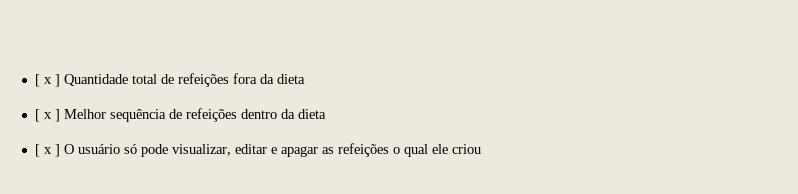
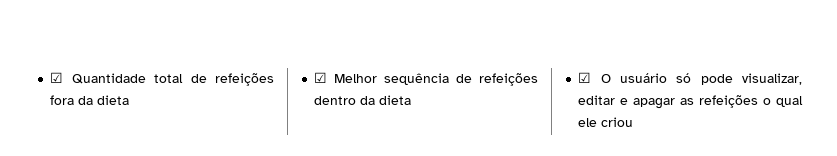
- [ x ] Quantidade total de refeições fora da dieta
+ ☑ Quantidade total de refeições fora da dieta
- [ x ] Melhor sequência de refeições dentro da dieta
+ ☑ Melhor sequência de refeições dentro da dieta
- [ x ] O usuário só pode visualizar, editar e apagar as refeições o qual ele criou
+ ☑ O usuário só pode visualizar, editar e apagar as refeições o qual ele criou

